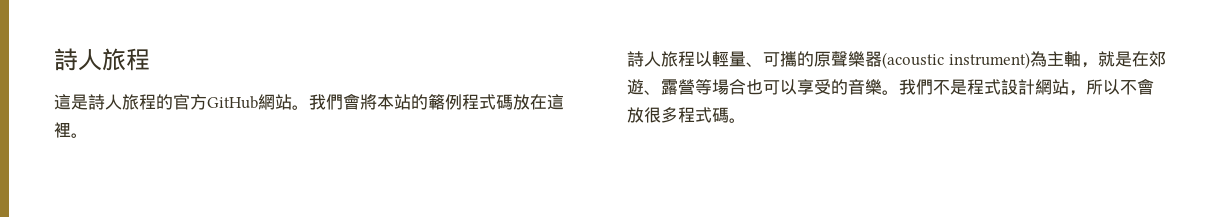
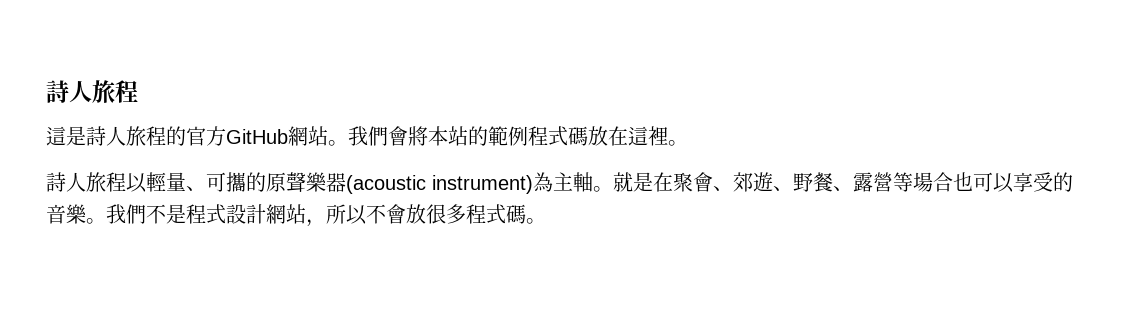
- 我們會將本站的簵例程式碼放在這裡。
+ 我們會將本站的範例程式碼放在這裡。
- 詩人旅程以輕量、可攜的原聲樂器(acoustic instrument)為主軸，就是在郊遊、露營等場合也可以享受的音樂。
+ 詩人旅程以輕量、可攜的原聲樂器(acoustic instrument)為主軸。就是在聚會、郊遊、野餐、露營等場合也可以享受的音樂。

